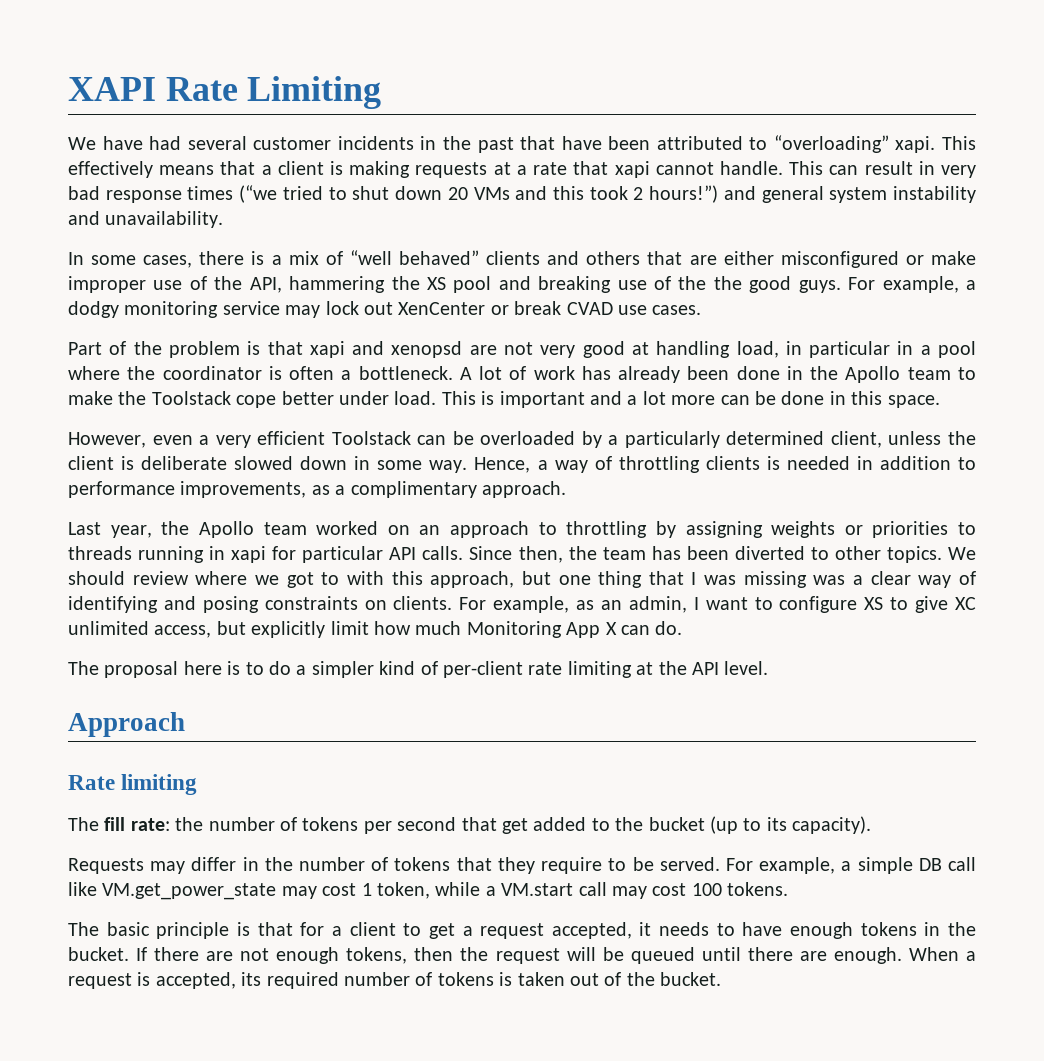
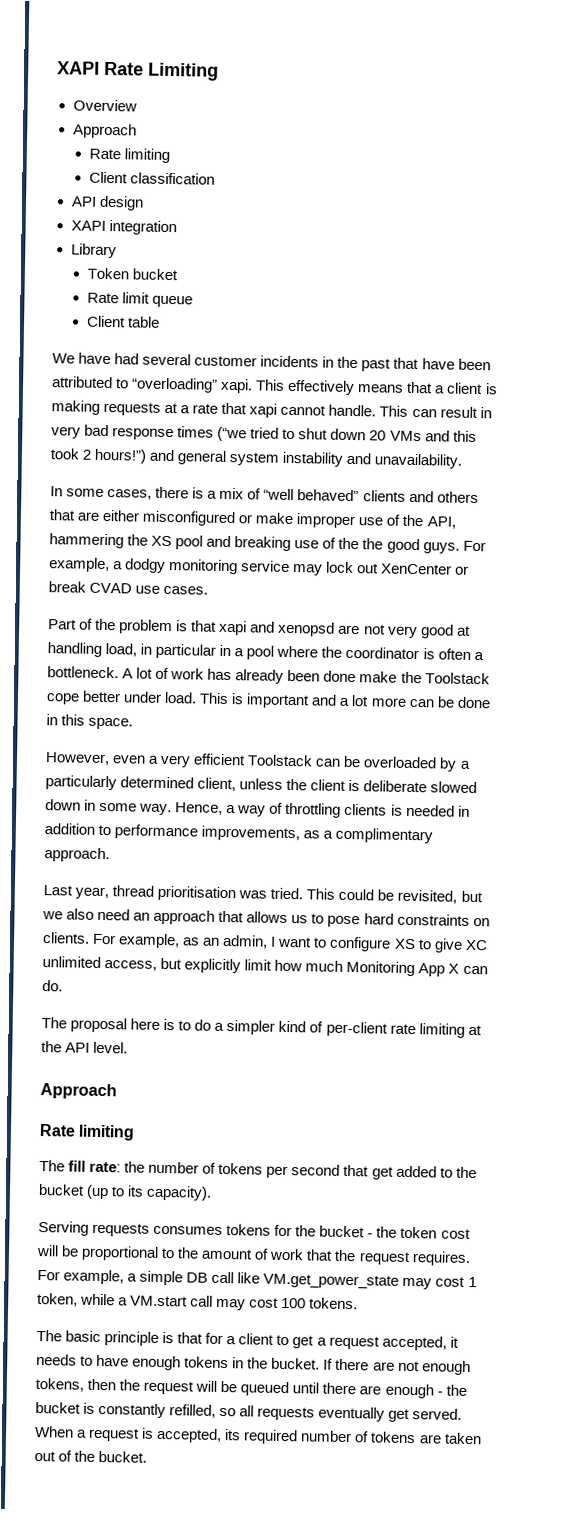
+ Overview
+ Approach
+ Rate limiting
+ Client classification
+ API design
+ XAPI integration
+ Library
+ Token bucket
+ Rate limit queue
+ Client table
- A lot of work has already been done in the Apollo team to make the Toolstack cope better under load.
+ A lot of work has already been done make the Toolstack cope better under load.
- Last year, the Apollo team worked on an approach to throttling by assigning weights or priorities to threads running in xapi for particular API calls. Since then, the team has been diverted to other topics. We should review where we got to with this approach, but one thing that I was missing was a clear way of identifying and posing constraints on clients.
+ Last year, thread prioritisation was tried. This could be revisited, but we also need an approach that allows us to pose hard constraints on clients.
- Requests may differ in the number of tokens that they require to be served.
+ Serving requests consumes tokens for the bucket - the token cost will be proportional to the amount of work that the request requires.
- If there are not enough tokens, then the request will be queued until there are enough.
+ If there are not enough tokens, then the request will be queued until there are enough - the bucket is constantly refilled, so all requests eventually get served.
- When a request is accepted, its required number of tokens is taken out of the bucket.
+ When a request is accepted, its required number of tokens are taken out of the bucket.

